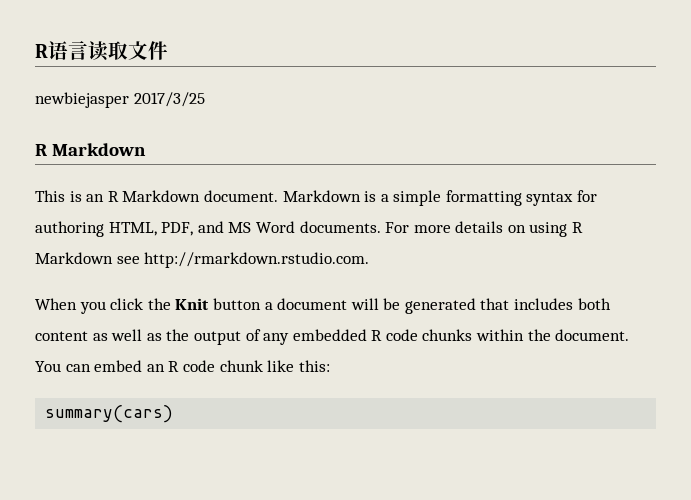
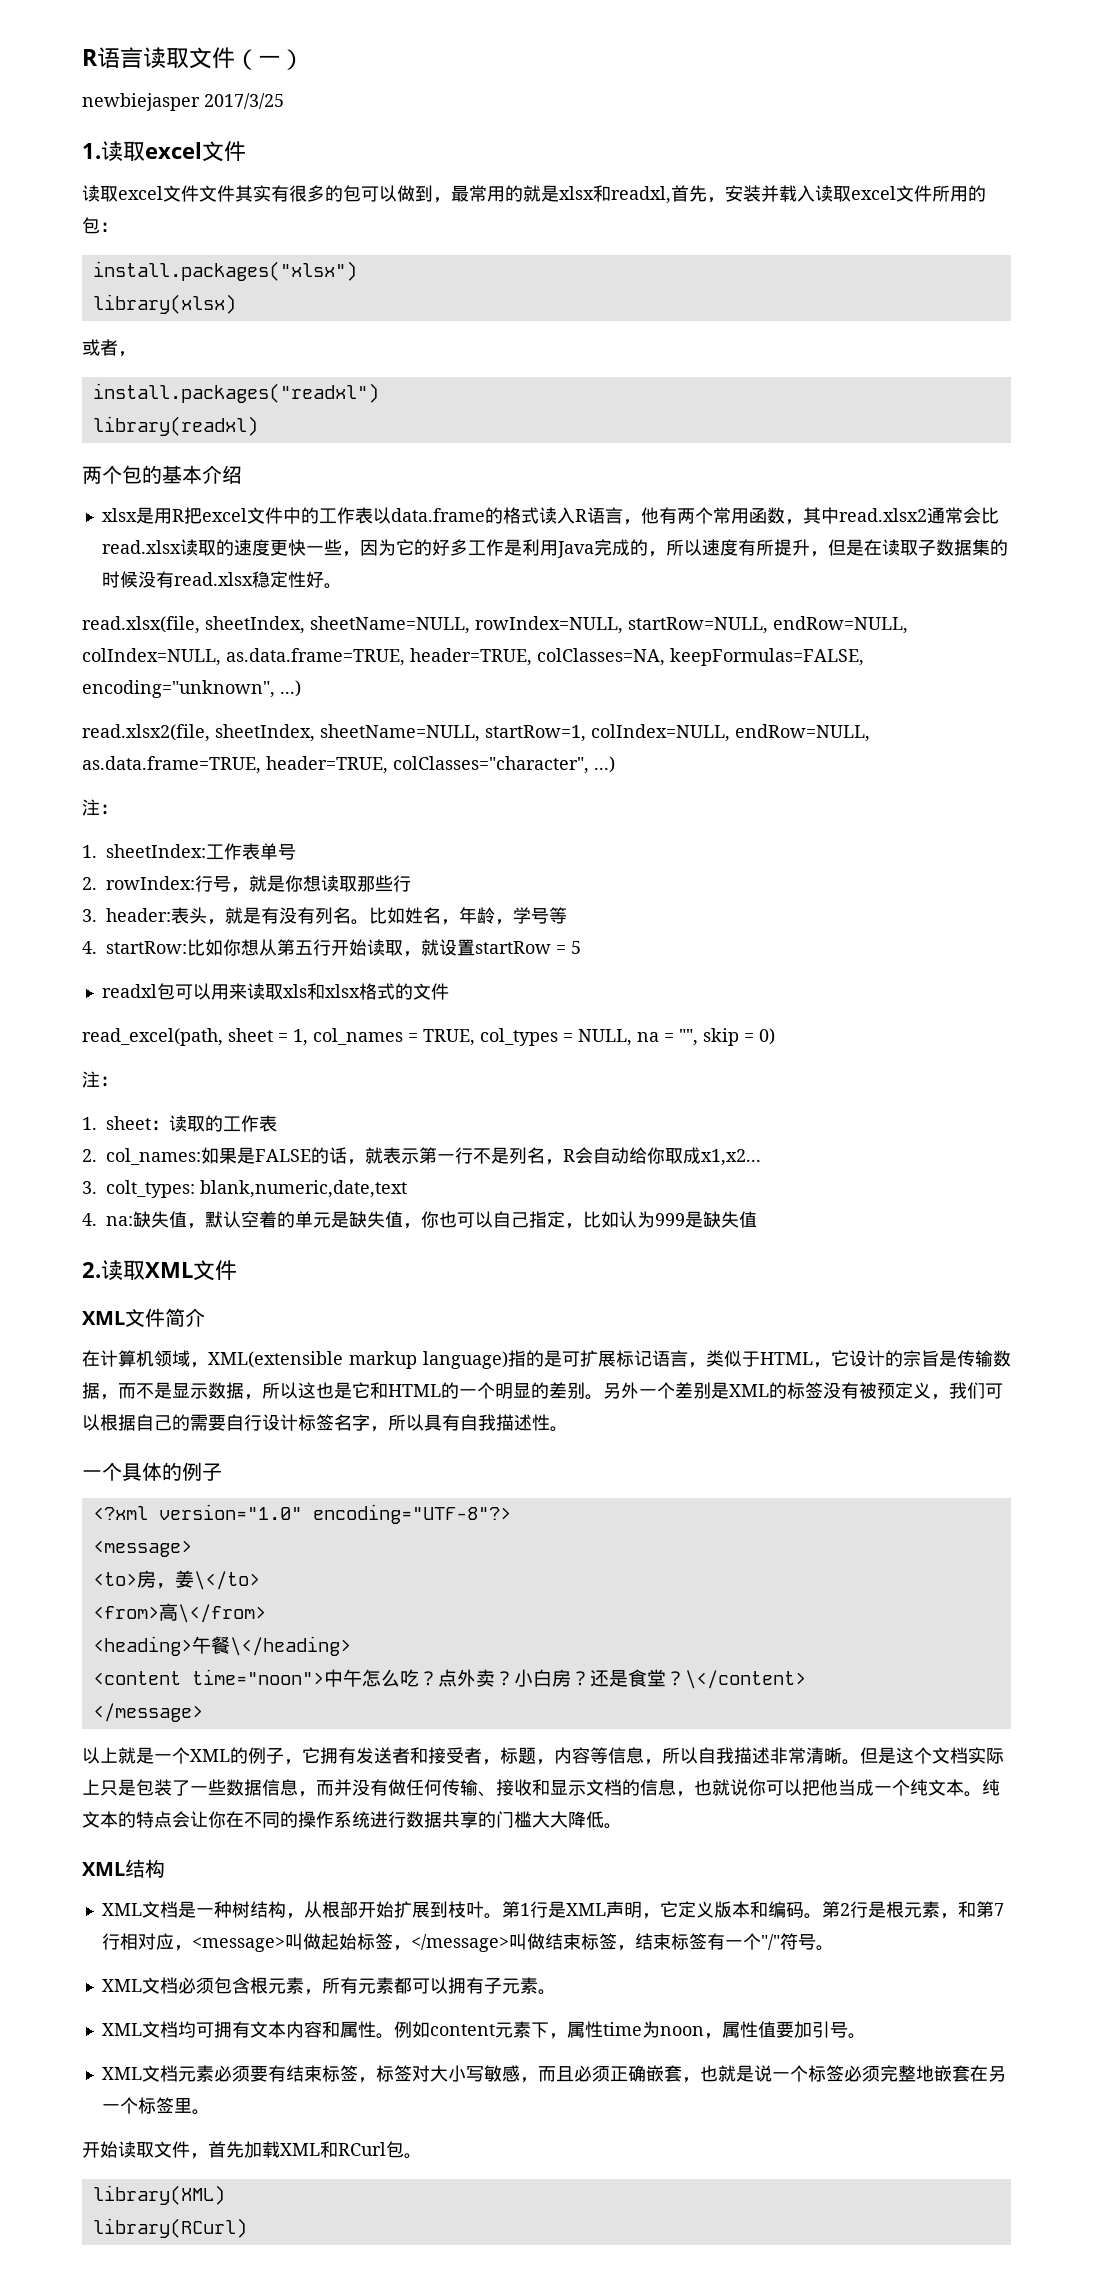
- R语言读取文件
+ R语言读取文件（一）
  newbiejasper 2017/3/25
- R Markdown
- This is an R Markdown document. Markdown is a simple formatting syntax for authoring HTML, PDF, and MS Word documents. For more details on using R Markdown see http://rmarkdown.rstudio.com.
- When you click the Knit button a document will be generated that includes both content as well as the output of any embedded R code chunks within the document. You can embed an R code chunk like this:
- summary(cars)
+ 1.读取excel文件
+ 读取excel文件文件其实有很多的包可以做到，最常用的就是xlsx和readxl,首先，安装并载入读取excel文件所用的包：
+ install.packages("xlsx")
+ library(xlsx)
+ 或者，
+ install.packages("readxl")
+ library(readxl)
+ 两个包的基本介绍
+ xlsx是用R把excel文件中的工作表以data.frame的格式读入R语言，他有两个常用函数，其中read.xlsx2通常会比read.xlsx读取的速度更快一些，因为它的好多工作是利用Java完成的，所以速度有所提升，但是在读取子数据集的时候没有read.xlsx稳定性好。
+ read.xlsx(file, sheetIndex, sheetName=NULL, rowIndex=NULL, startRow=NULL, endRow=NULL, colIndex=NULL, as.data.frame=TRUE, header=TRUE, colClasses=NA, keepFormulas=FALSE, encoding="unknown", ...)
+ read.xlsx2(file, sheetIndex, sheetName=NULL, startRow=1, colIndex=NULL, endRow=NULL, as.data.frame=TRUE, header=TRUE, colClasses="character", ...)
+ 注：
+ 1. sheetIndex:工作表单号
+ 2. rowIndex:行号，就是你想读取那些行
+ 3. header:表头，就是有没有列名。比如姓名，年龄，学号等
+ 4. startRow:比如你想从第五行开始读取，就设置startRow = 5
+ readxl包可以用来读取xls和xlsx格式的文件
+ read_excel(path, sheet = 1, col_names = TRUE, col_types = NULL, na = "", skip = 0)
+ 注：
+ 1. sheet：读取的工作表
+ 2. col_names:如果是FALSE的话，就表示第一行不是列名，R会自动给你取成x1,x2...
+ 3. colt_types: blank,numeric,date,text
+ 4. na:缺失值，默认空着的单元是缺失值，你也可以自己指定，比如认为999是缺失值
+ 2.读取XML文件
+ XML文件简介
+ 在计算机领域，XML(extensible markup language)指的是可扩展标记语言，类似于HTML，它设计的宗旨是传输数据，而不是显示数据，所以这也是它和HTML的一个明显的差别。另外一个差别是XML的标签没有被预定义，我们可以根据自己的需要自行设计标签名字，所以具有自我描述性。
+ 一个具体的例子
+ <?xml version="1.0" encoding="UTF-8"?>
+ <message>
+ <to>房，姜\</to>
+ <from>高\</from>
+ <heading>午餐\</heading>
+ <content time="noon">中午怎么吃？点外卖？小白房？还是食堂？\</content>
+ </message>
+ 以上就是一个XML的例子，它拥有发送者和接受者，标题，内容等信息，所以自我描述非常清晰。但是这个文档实际上只是包装了一些数据信息，而并没有做任何传输、接收和显示文档的信息，也就说你可以把他当成一个纯文本。纯文本的特点会让你在不同的操作系统进行数据共享的门槛大大降低。
+ XML结构
+ XML文档是一种树结构，从根部开始扩展到枝叶。第1行是XML声明，它定义版本和编码。第2行是根元素，和第7行相对应，<message>叫做起始标签，</message>叫做结束标签，结束标签有一个"/"符号。
+ XML文档必须包含根元素，所有元素都可以拥有子元素。
+ XML文档均可拥有文本内容和属性。例如content元素下，属性time为noon，属性值要加引号。
+ XML文档元素必须要有结束标签，标签对大小写敏感，而且必须正确嵌套，也就是说一个标签必须完整地嵌套在另一个标签里。
+ 开始读取文件，首先加载XML和RCurl包。
+ library(XML)
+ library(RCurl)

